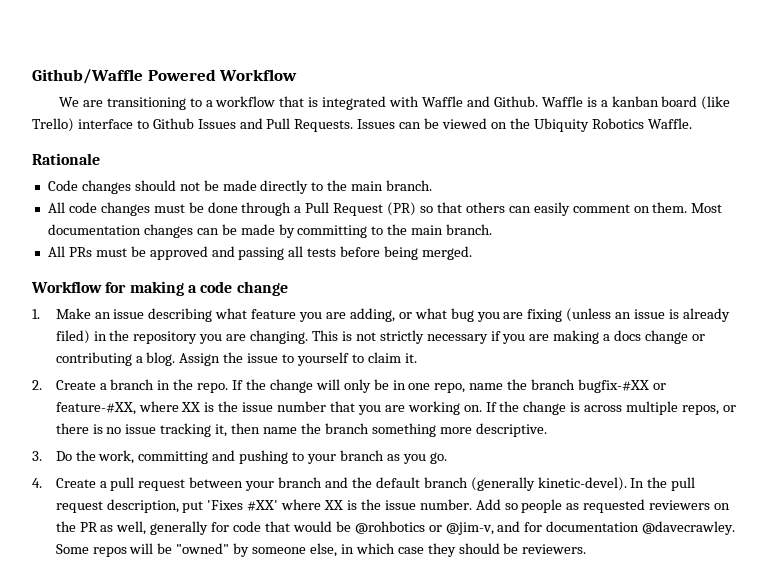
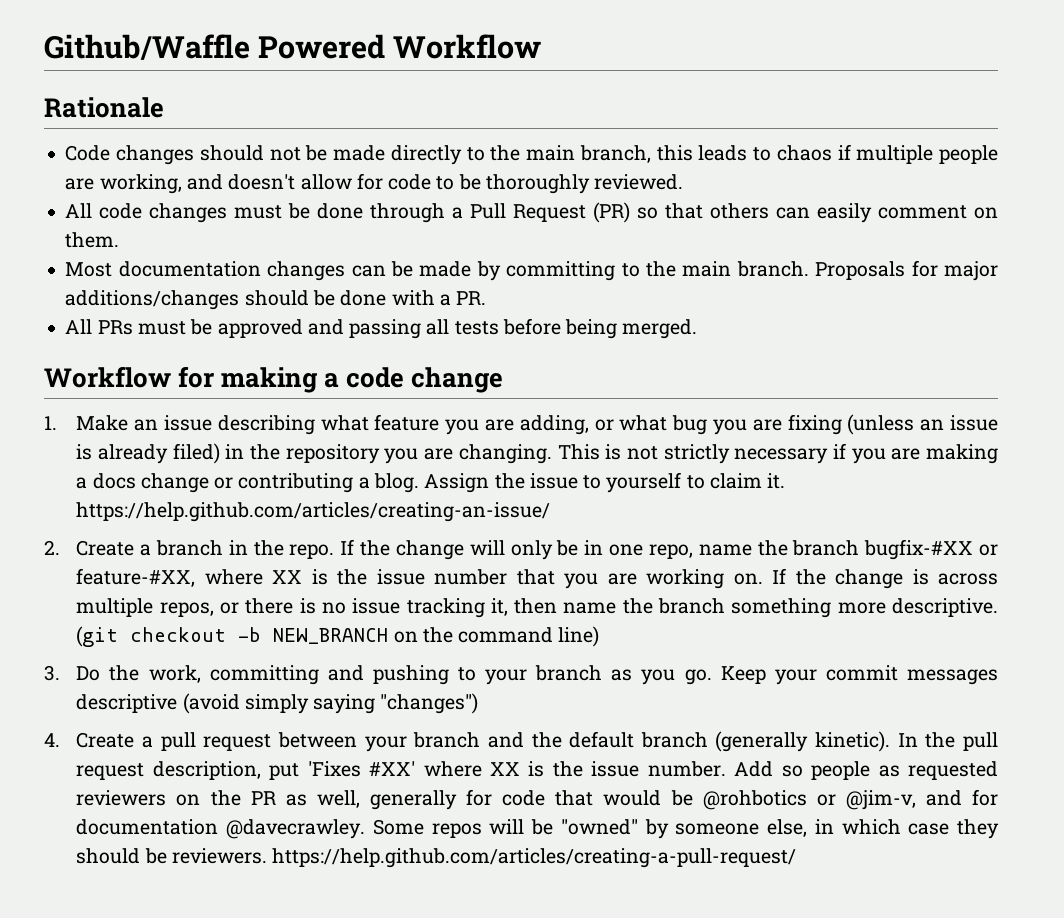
- We are transitioning to a workflow that is integrated with Waffle and Github. Waffle is a kanban board (like Trello) interface to Github Issues and Pull Requests. Issues can be viewed on the Ubiquity Robotics Waffle.
- Code changes should not be made directly to the main branch.
+ Code changes should not be made directly to the main branch, this leads to chaos if multiple people are working, and doesn't allow for code to be thoroughly reviewed.
- All code changes must be done through a Pull Request (PR) so that others can easily comment on them. Most documentation changes can be made by committing to the main branch.
+ All code changes must be done through a Pull Request (PR) so that others can easily comment on them.
+ Most documentation changes can be made by committing to the main branch. Proposals for major additions/changes should be done with a PR.
- Assign the issue to yourself to claim it.
+ Assign the issue to yourself to claim it. https://help.github.com/articles/creating-an-issue/
+ (git checkout -b NEW_BRANCH on the command line)
+ Keep your commit messages descriptive (avoid simply saying "changes")
- 4. Create a pull request between your branch and the default branch (generally kinetic-devel).
+ 4. Create a pull request between your branch and the default branch (generally kinetic).
- Some repos will be "owned" by someone else, in which case they should be reviewers.
+ Some repos will be "owned" by someone else, in which case they should be reviewers. https://help.github.com/articles/creating-a-pull-request/

